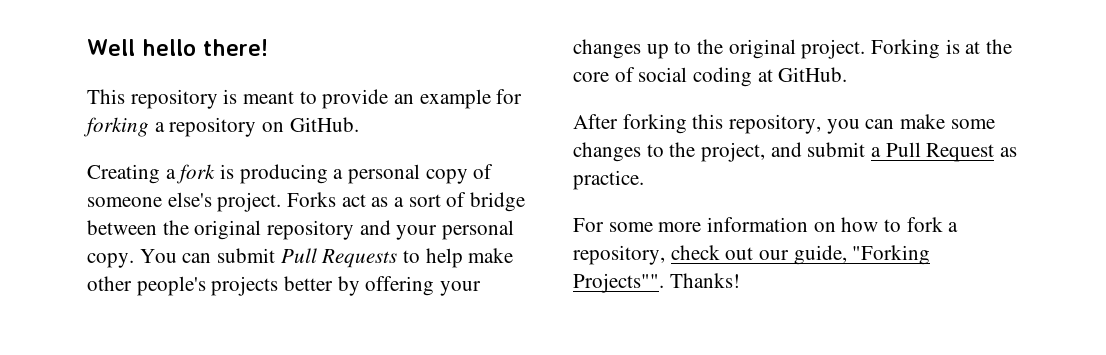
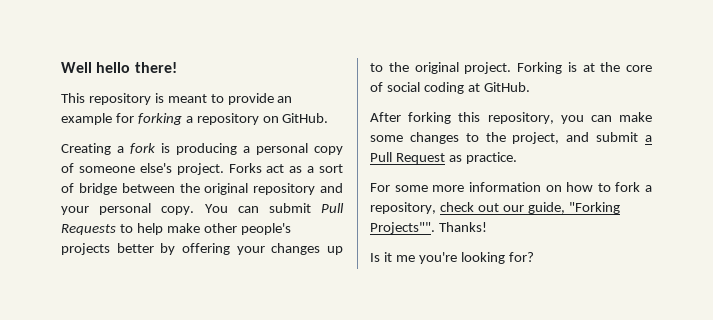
+ Is it me you're looking for?

